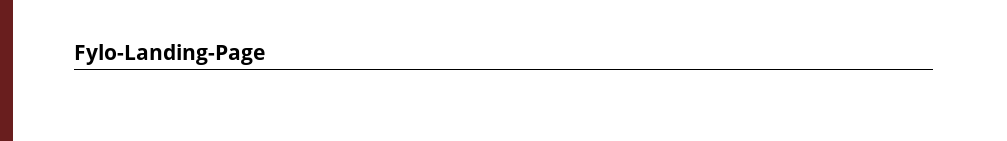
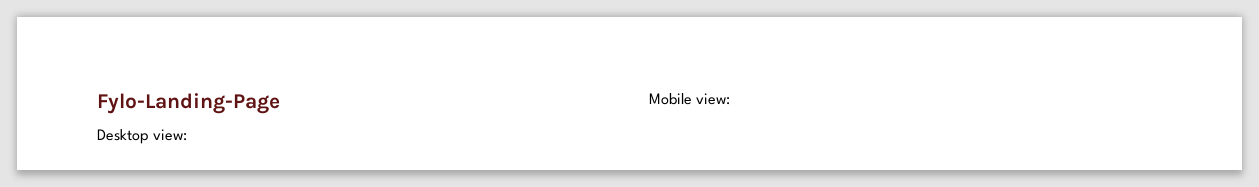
+ Desktop view:
+ Mobile view:

